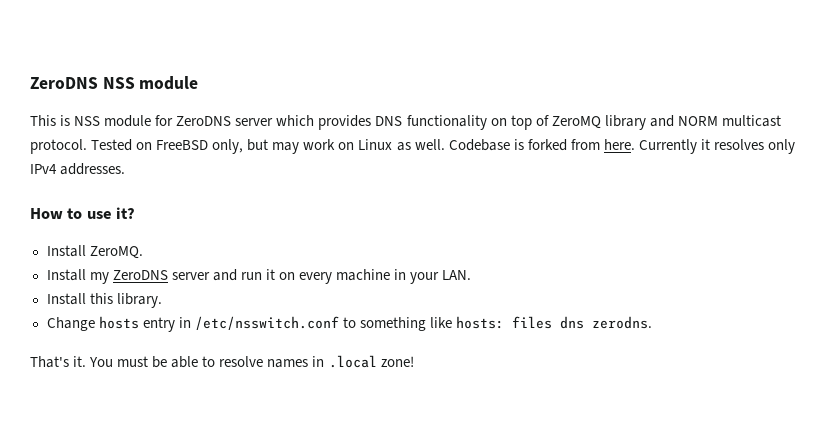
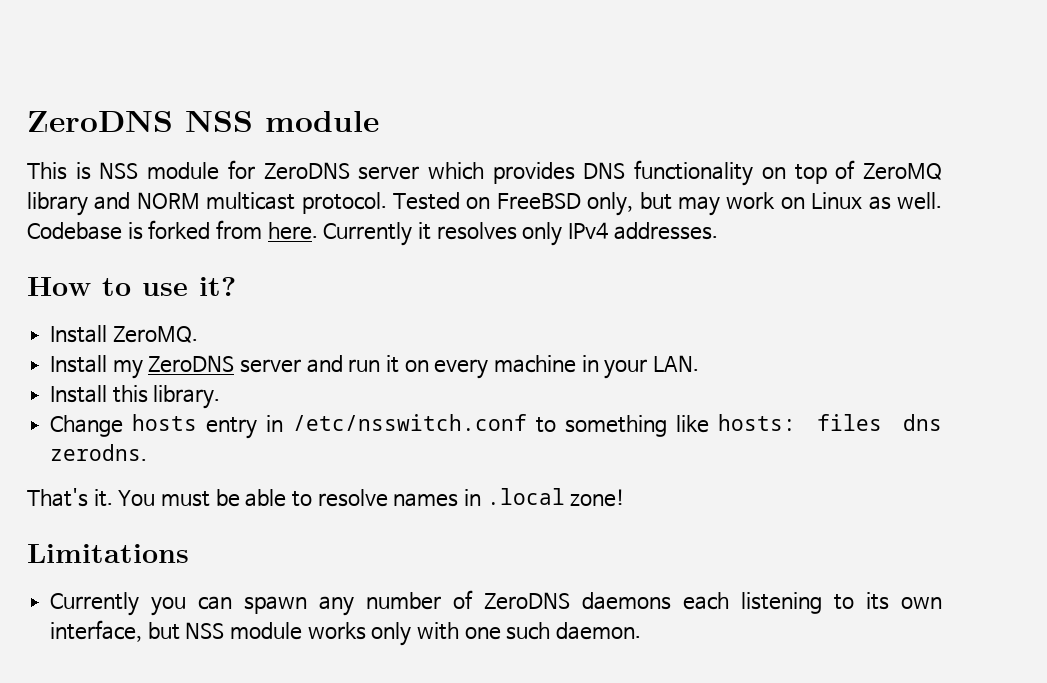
+ Limitations
+ Currently you can spawn any number of ZeroDNS daemons each listening to its own interface, but NSS module works only with one such daemon.

